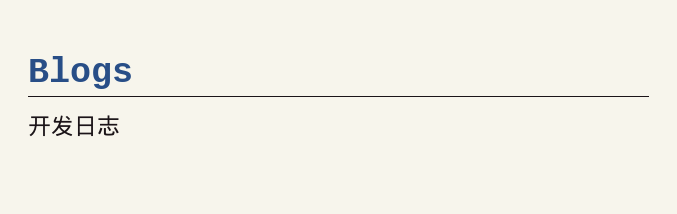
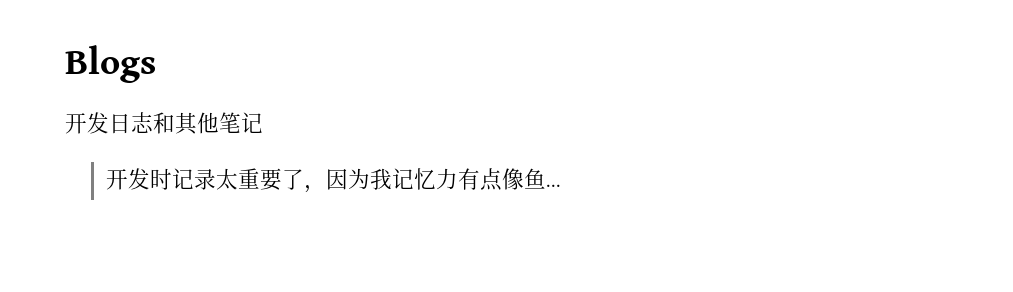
- 开发日志
+ 开发日志和其他笔记
+ 开发时记录太重要了，因为我记忆力有点像鱼...

